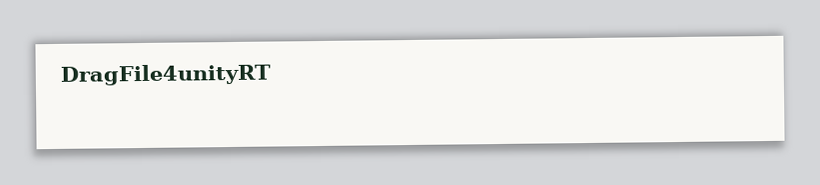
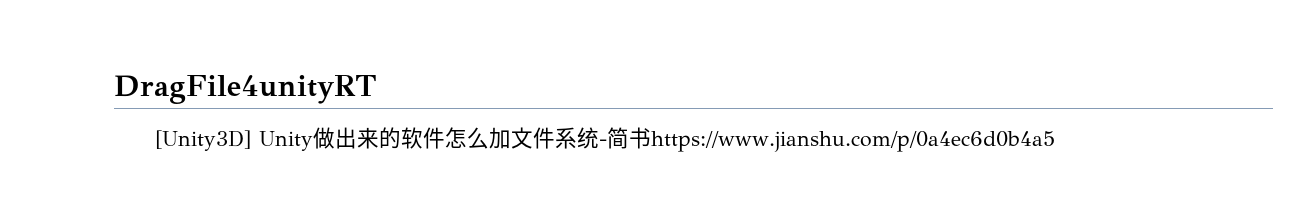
+ [Unity3D] Unity做出来的软件怎么加文件系统-简书https://www.jianshu.com/p/0a4ec6d0b4a5

